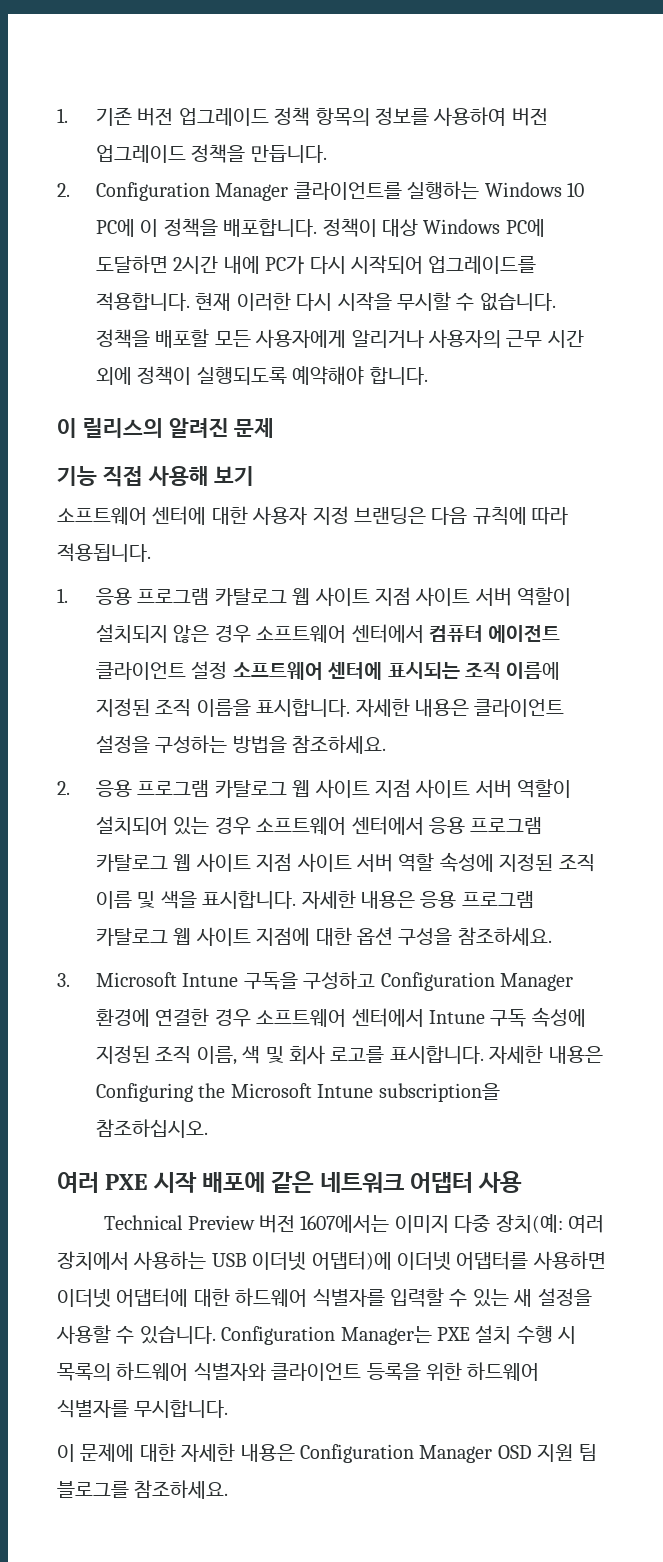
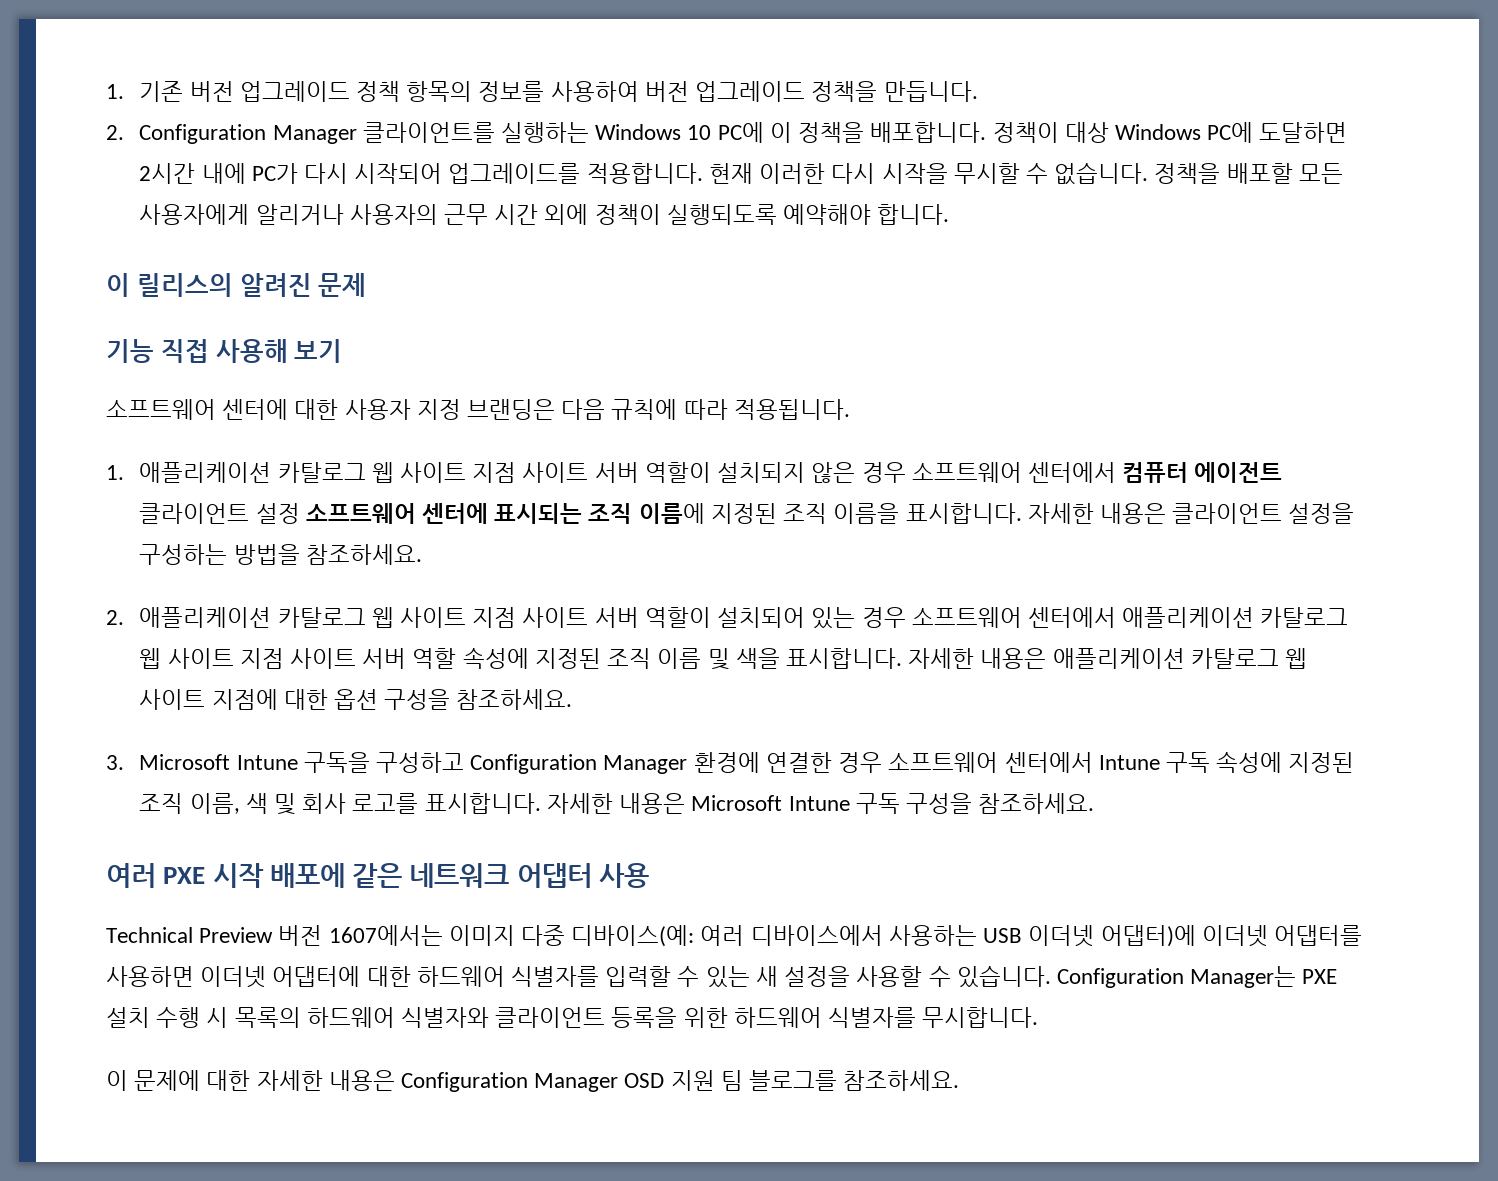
- 1. 응용 프로그램 카탈로그 웹 사이트 지점 사이트 서버 역할이 설치되지 않은 경우 소프트웨어 센터에서 컴퓨터 에이전트 클라이언트 설정 소프트웨어 센터에 표시되는 조직 이름에 지정된 조직 이름을 표시합니다.
+ 1. 애플리케이션 카탈로그 웹 사이트 지점 사이트 서버 역할이 설치되지 않은 경우 소프트웨어 센터에서 컴퓨터 에이전트 클라이언트 설정 소프트웨어 센터에 표시되는 조직 이름에 지정된 조직 이름을 표시합니다.
- 2. 응용 프로그램 카탈로그 웹 사이트 지점 사이트 서버 역할이 설치되어 있는 경우 소프트웨어 센터에서 응용 프로그램 카탈로그 웹 사이트 지점 사이트 서버 역할 속성에 지정된 조직 이름 및 색을 표시합니다.
+ 2. 애플리케이션 카탈로그 웹 사이트 지점 사이트 서버 역할이 설치되어 있는 경우 소프트웨어 센터에서 애플리케이션 카탈로그 웹 사이트 지점 사이트 서버 역할 속성에 지정된 조직 이름 및 색을 표시합니다.
- 자세한 내용은 응용 프로그램 카탈로그 웹 사이트 지점에 대한 옵션 구성을 참조하세요.
+ 자세한 내용은 애플리케이션 카탈로그 웹 사이트 지점에 대한 옵션 구성을 참조하세요.
- 자세한 내용은 Configuring the Microsoft Intune subscription을 참조하십시오.
+ 자세한 내용은 Microsoft Intune 구독 구성을 참조하세요.
- Technical Preview 버전 1607에서는 이미지 다중 장치(예: 여러 장치에서 사용하는 USB 이더넷 어댑터)에 이더넷 어댑터를 사용하면 이더넷 어댑터에 대한 하드웨어 식별자를 입력할 수 있는 새 설정을 사용할 수 있습니다.
+ Technical Preview 버전 1607에서는 이미지 다중 디바이스(예: 여러 디바이스에서 사용하는 USB 이더넷 어댑터)에 이더넷 어댑터를 사용하면 이더넷 어댑터에 대한 하드웨어 식별자를 입력할 수 있는 새 설정을 사용할 수 있습니다.

